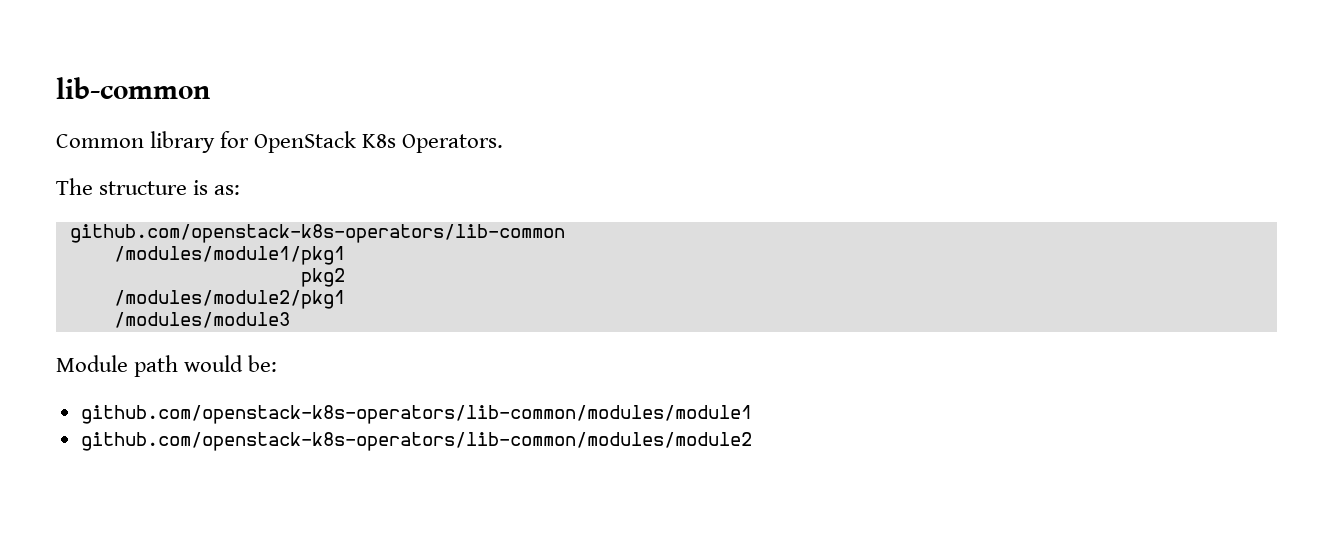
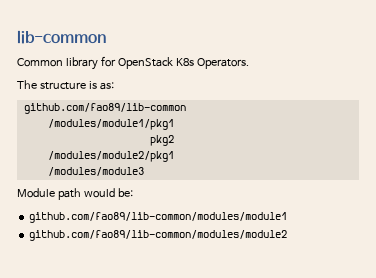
- github.com/openstack-k8s-operators/lib-common
+ github.com/fao89/lib-common
- github.com/openstack-k8s-operators/lib-common/modules/module1
- github.com/openstack-k8s-operators/lib-common/modules/module2
+ github.com/fao89/lib-common/modules/module1
+ github.com/fao89/lib-common/modules/module2

